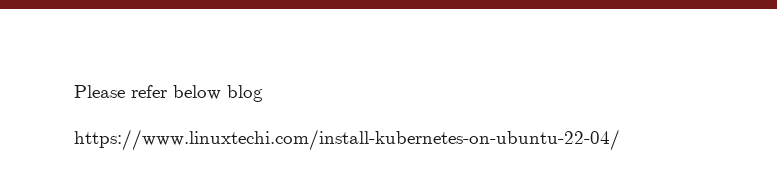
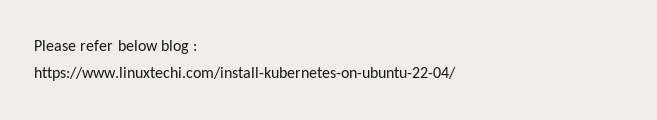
- Please refer below blog
+ Please refer below blog :

